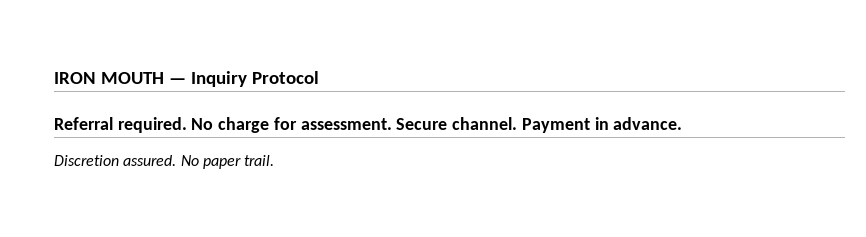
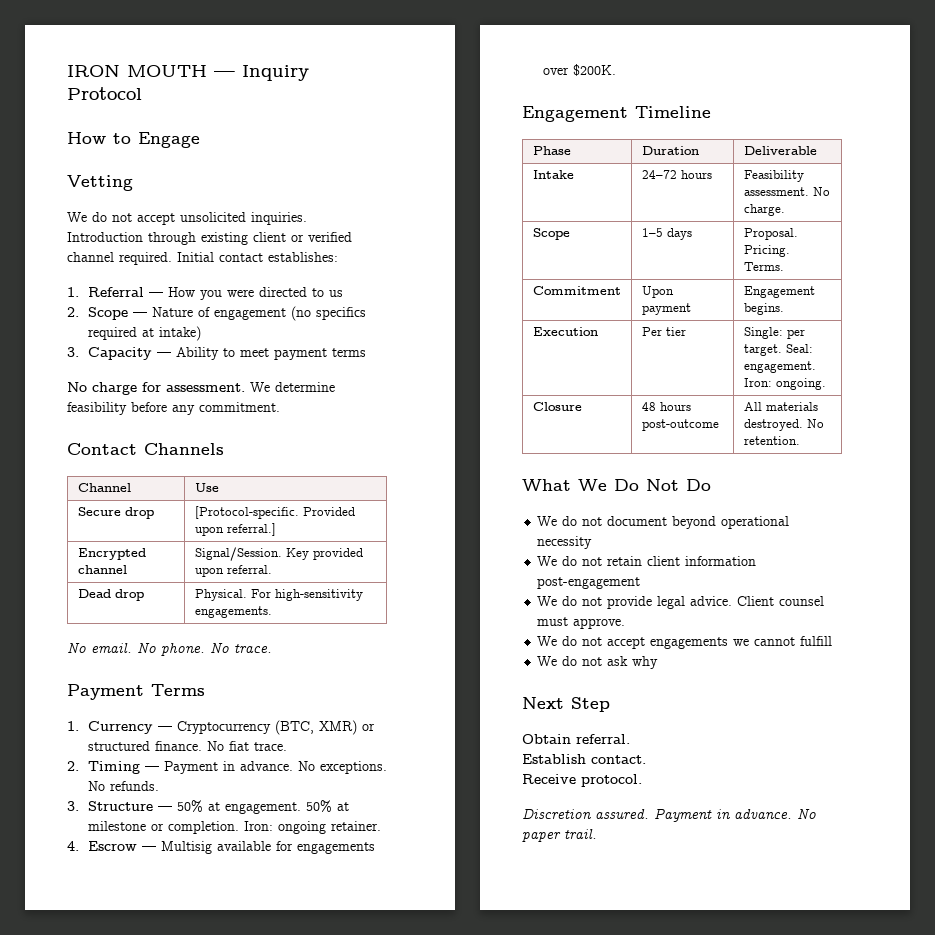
- Referral required. No charge for assessment. Secure channel. Payment in advance.
+ How to Engage
+ Vetting
+ We do not accept unsolicited inquiries. Introduction through existing client or verified channel required. Initial contact establishes:
+ 1. Referral — How you were directed to us
+ 2. Scope — Nature of engagement (no specifics required at intake)
+ 3. Capacity — Ability to meet payment terms
+ No charge for assessment. We determine feasibility before any commitment.
+ Contact Channels
+ Channel | Use
+ Secure drop | [Protocol-specific. Provided upon referral.]
+ Encrypted channel | Signal/Session. Key provided upon referral.
+ Dead drop | Physical. For high-sensitivity engagements.
+ No email. No phone. No trace.
+ Payment Terms
+ 1. Currency — Cryptocurrency (BTC, XMR) or structured finance. No fiat trace.
+ 2. Timing — Payment in advance. No exceptions. No refunds.
+ 3. Structure — 50% at engagement. 50% at milestone or completion. Iron: ongoing retainer.
+ 4. Escrow — Multisig available for engagements over $200K.
+ Engagement Timeline
+ Phase | Duration | Deliverable
+ Intake | 24–72 hours | Feasibility assessment. No charge.
+ Scope | 1–5 days | Proposal. Pricing. Terms.
+ Commitment | Upon payment | Engagement begins.
+ Execution | Per tier | Single: per target. Seal: engagement. Iron: ongoing.
+ Closure | 48 hours post-outcome | All materials destroyed. No retention.
+ What We Do Not Do
+ We do not document beyond operational necessity
+ We do not retain client information post-engagement
+ We do not provide legal advice. Client counsel must approve.
+ We do not accept engagements we cannot fulfill
+ We do not ask why
+ Next Step
+ Obtain referral.
+ Establish contact.
+ Receive protocol.
- Discretion assured.
+ Discretion assured. Payment in advance.

